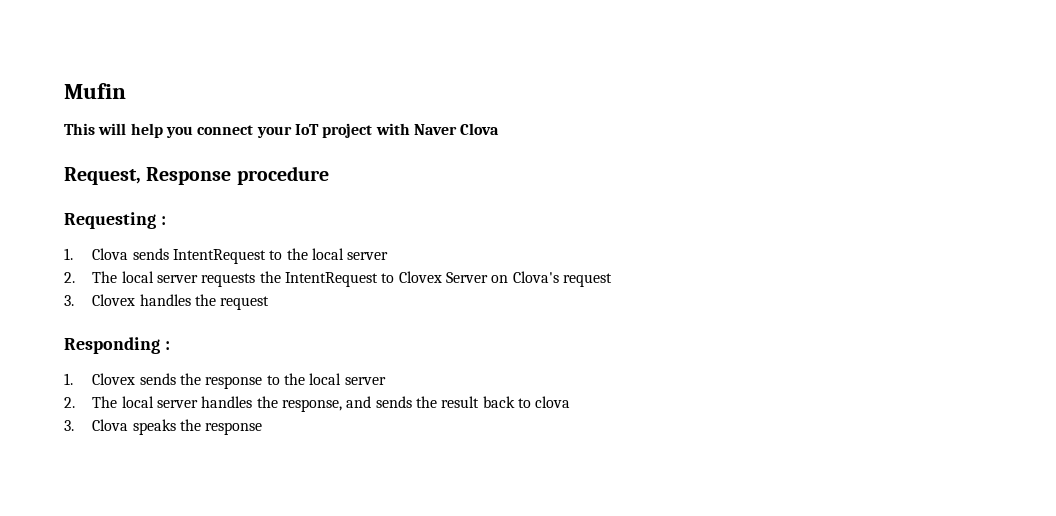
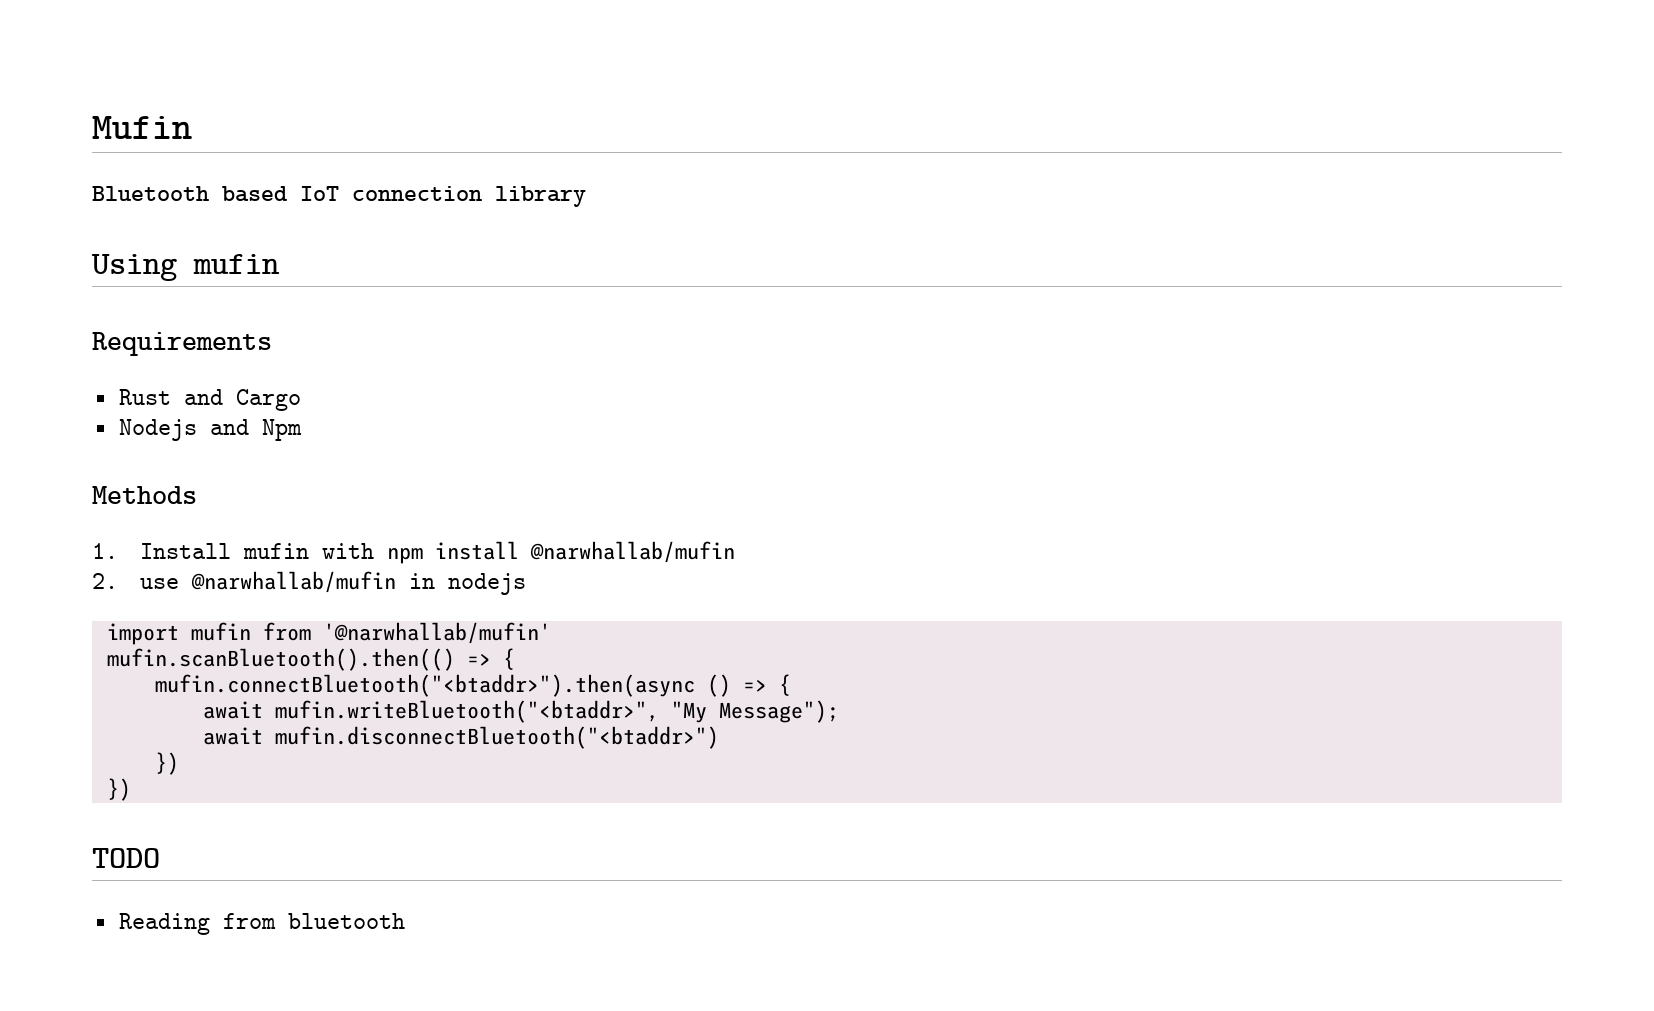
- This will help you connect your IoT project with Naver Clova
- Request, Response procedure
- Requesting :
- 1. Clova sends IntentRequest to the local server
- 2. The local server requests the IntentRequest to Clovex Server on Clova's request
- 3. Clovex handles the request
- Responding :
- 1. Clovex sends the response to the local server
- 2. The local server handles the response, and sends the result back to clova
- 3. Clova speaks the response
+ Bluetooth based IoT connection library
+ Using mufin
+ Requirements
+ Rust and Cargo
+ Nodejs and Npm
+ Methods
+ 1. Install mufin with npm install @narwhallab/mufin
+ 2. use @narwhallab/mufin in nodejs
+ import mufin from '@narwhallab/mufin'
+ mufin.scanBluetooth().then(() => {
+ mufin.connectBluetooth("<btaddr>").then(async () => {
+ await mufin.writeBluetooth("<btaddr>", "My Message");
+ await mufin.disconnectBluetooth("<btaddr>")
+ })
+ })
+ TODO
+ Reading from bluetooth

